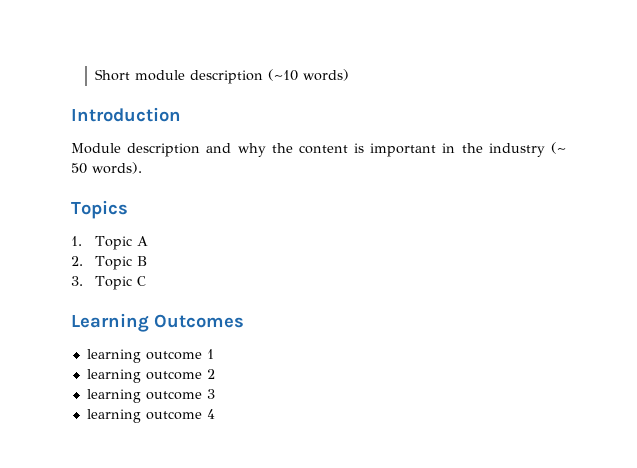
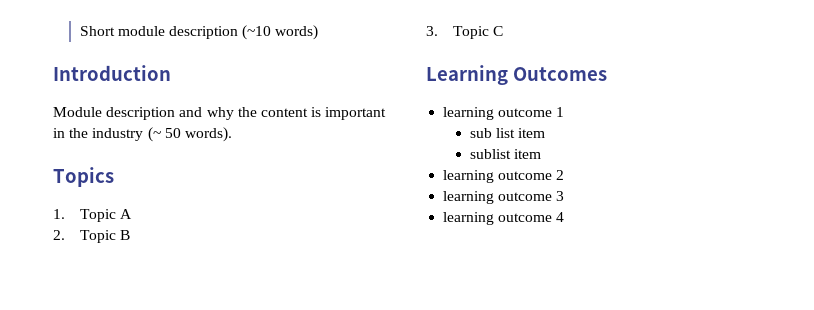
+ sub list item
+ sublist item

